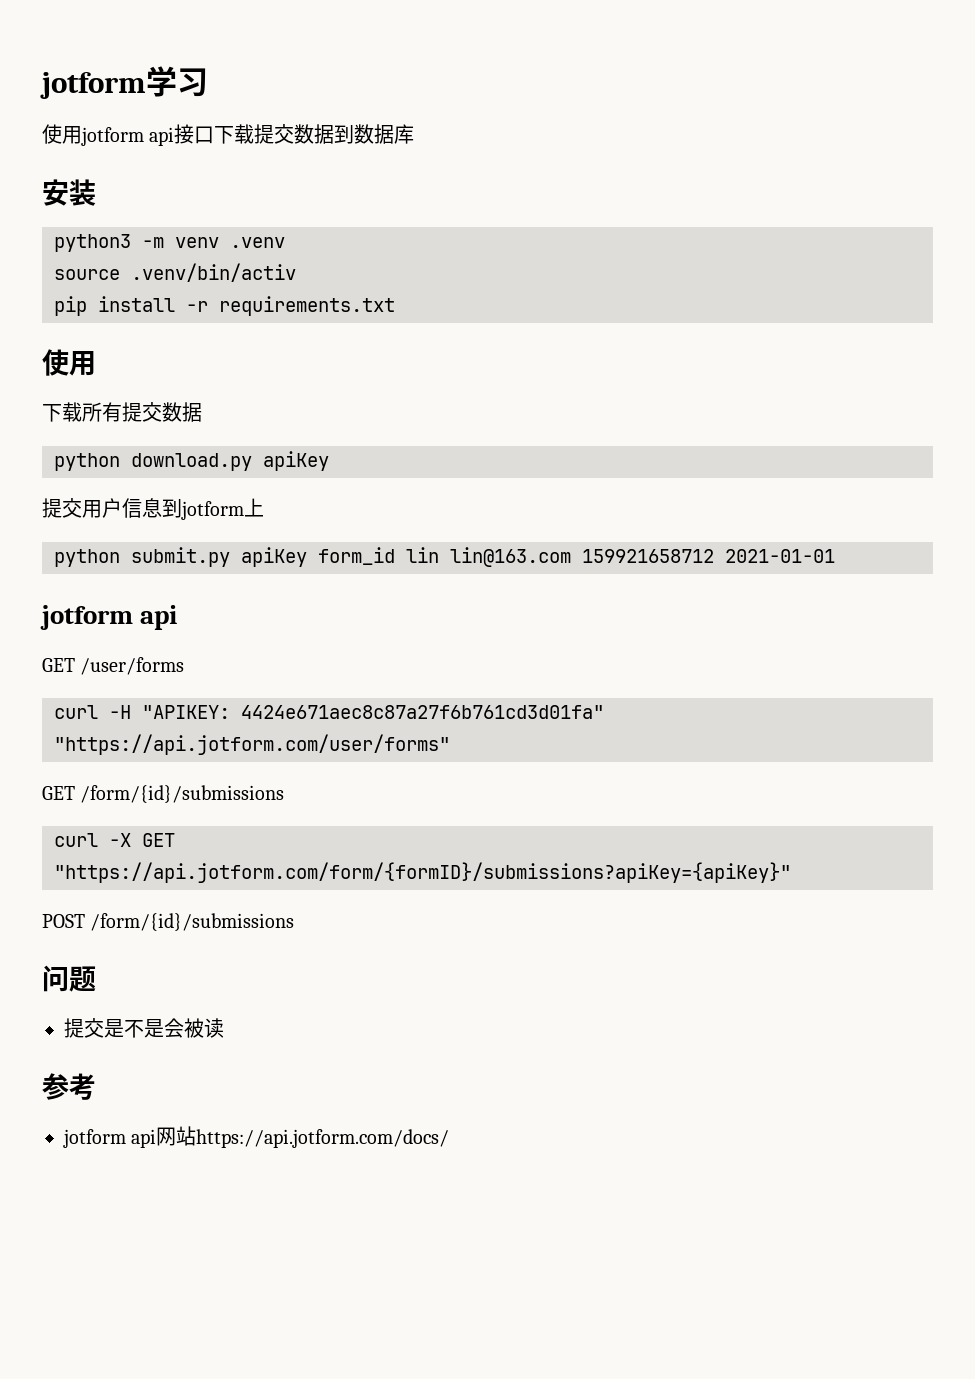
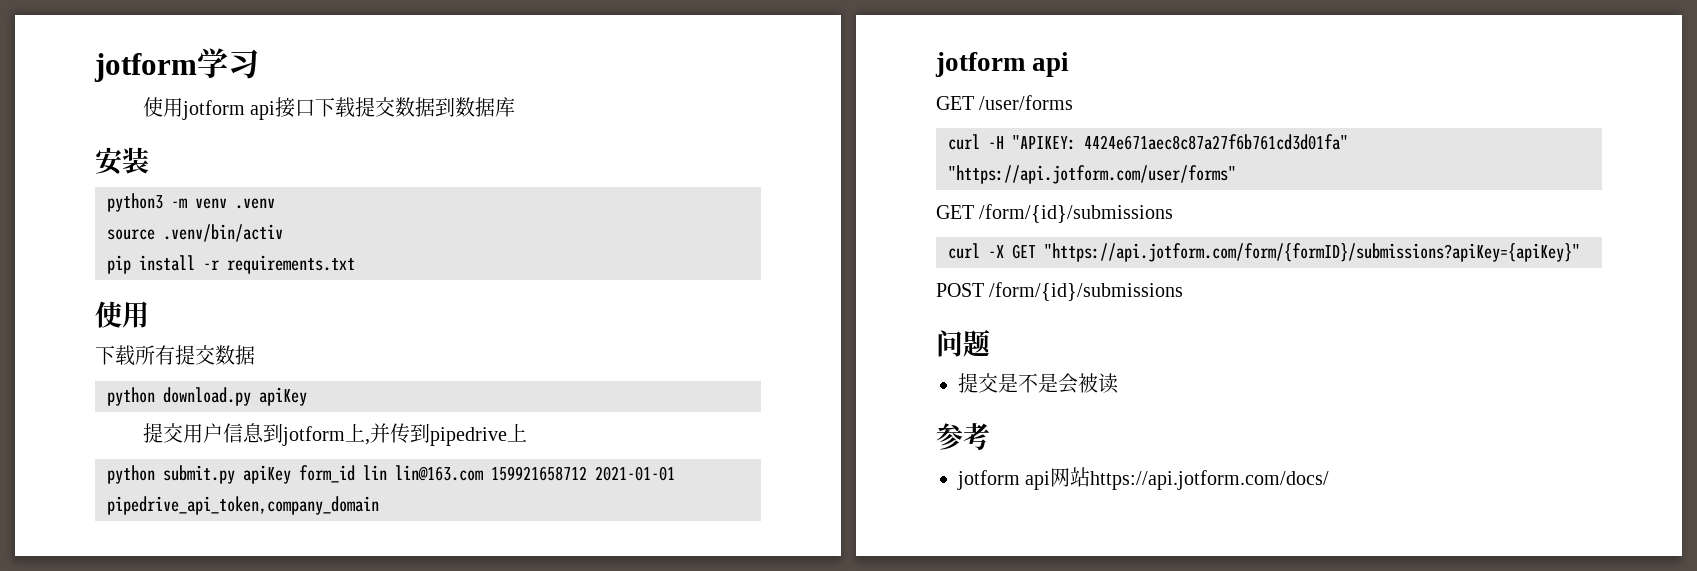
- 提交用户信息到jotform上
+ 提交用户信息到jotform上,并传到pipedrive上
- python submit.py apiKey form_id lin lin@163.com 159921658712 2021-01-01
+ python submit.py apiKey form_id lin lin@163.com 159921658712 2021-01-01 pipedrive_api_token,company_domain

